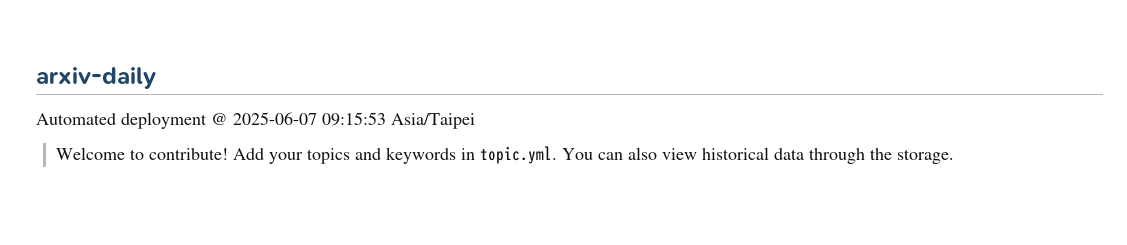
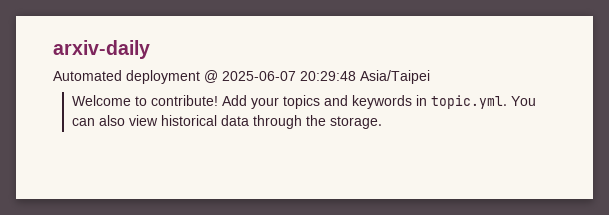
- Automated deployment @ 2025-06-07 09:15:53 Asia/Taipei
+ Automated deployment @ 2025-06-07 20:29:48 Asia/Taipei

